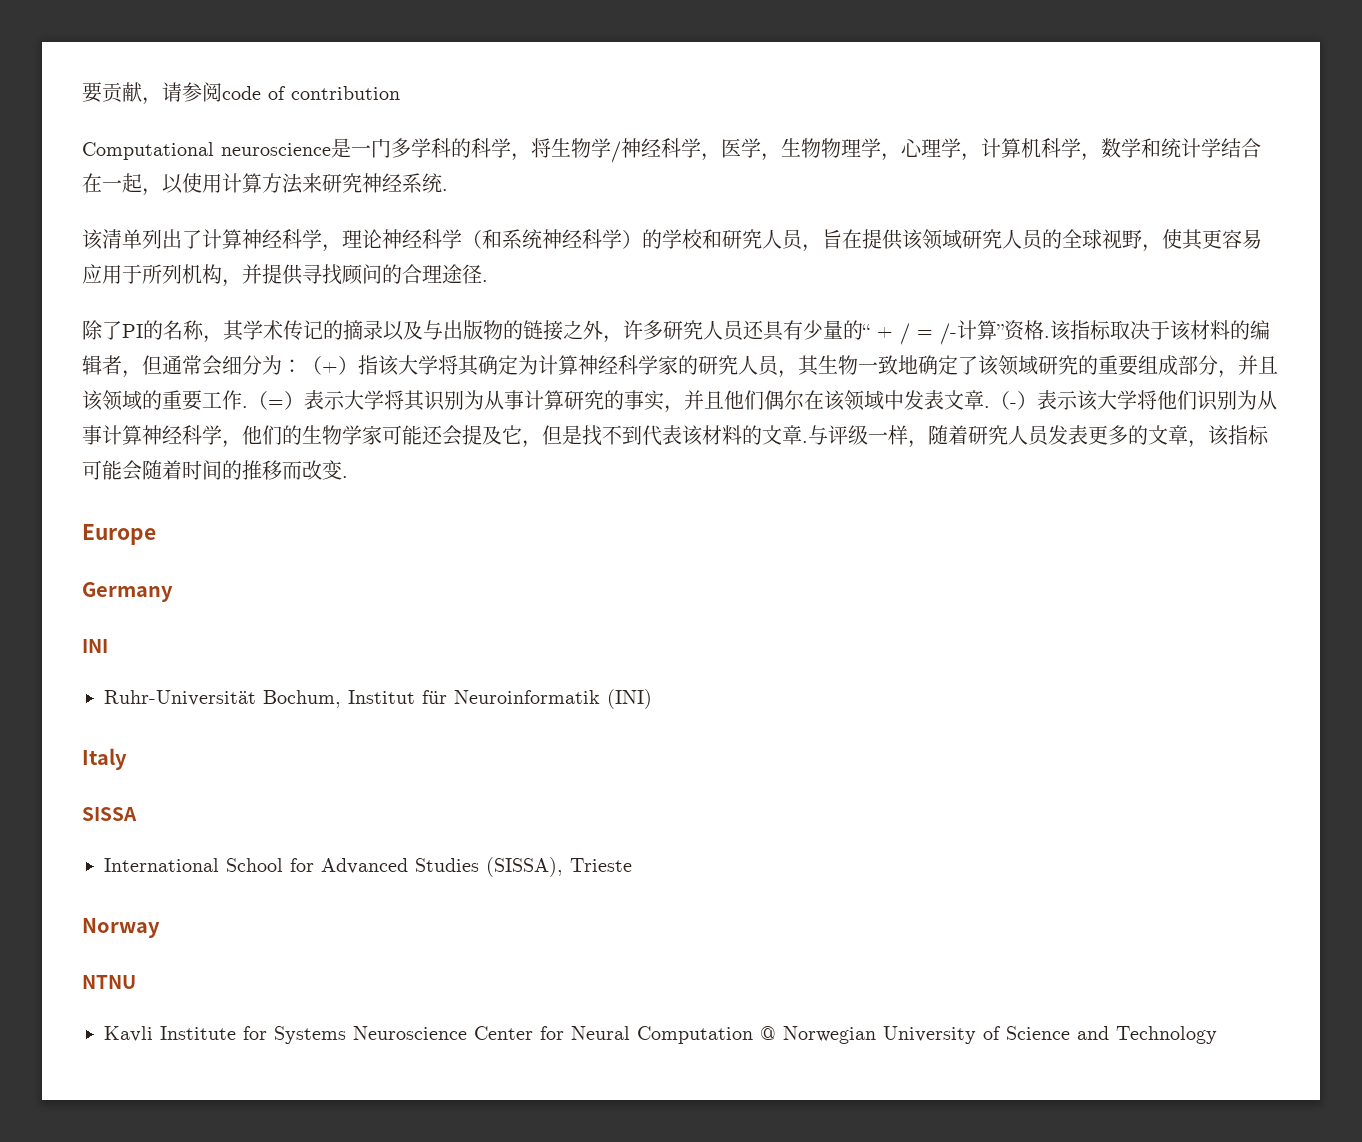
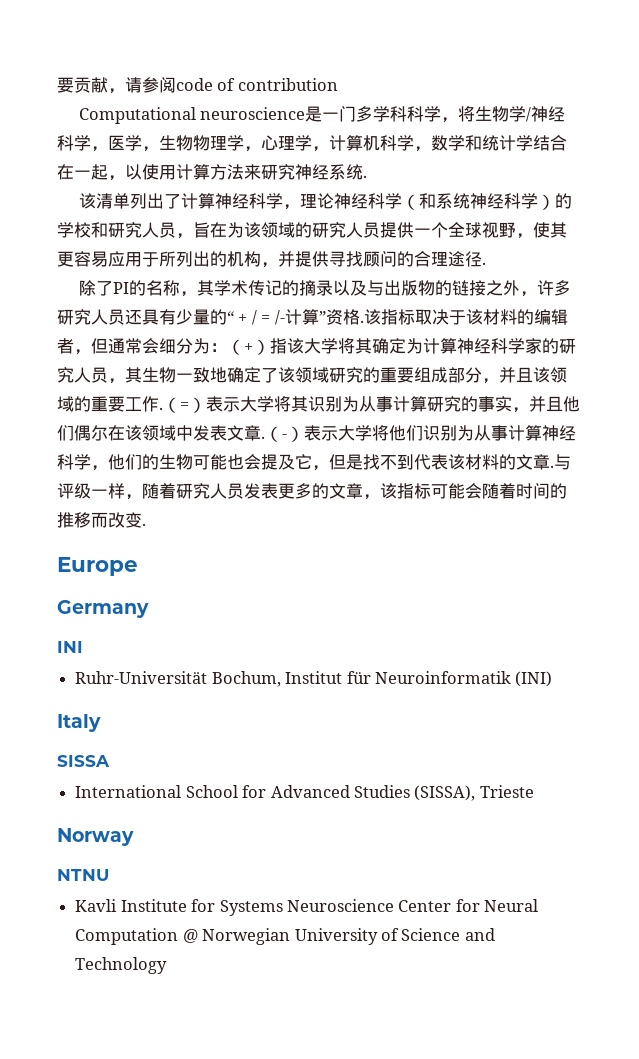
- Computational neuroscience是一门多学科的科学，将生物学/神经科学，医学，生物物理学，心理学，计算机科学，数学和统计学结合在一起，以使用计算方法来研究神经系统.
+ Computational neuroscience是一门多学科科学，将生物学/神经科学，医学，生物物理学，心理学，计算机科学，数学和统计学结合在一起，以使用计算方法来研究神经系统.
- 该清单列出了计算神经科学，理论神经科学（和系统神经科学）的学校和研究人员，旨在提供该领域研究人员的全球视野，使其更容易应用于所列机构，并提供寻找顾问的合理途径.
+ 该清单列出了计算神经科学，理论神经科学（和系统神经科学）的学校和研究人员，旨在为该领域的研究人员提供一个全球视野，使其更容易应用于所列出的机构，并提供寻找顾问的合理途径.
- （-）表示该大学将他们识别为从事计算神经科学，他们的生物学家可能还会提及它，但是找不到代表该材料的文章.
+ （-）表示大学将他们识别为从事计算神经科学，他们的生物可能也会提及它，但是找不到代表该材料的文章.

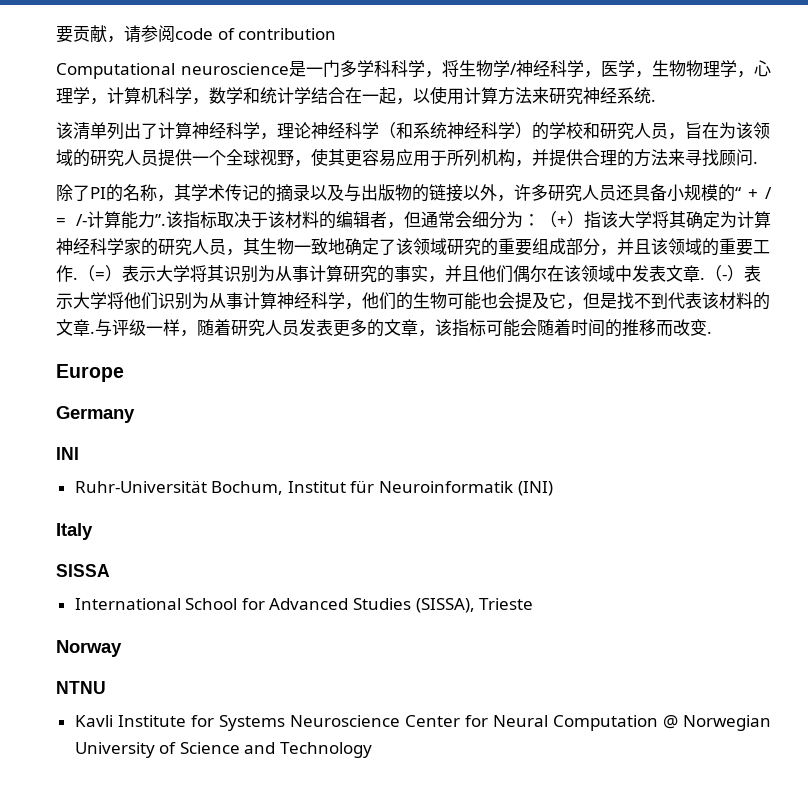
- 该清单列出了计算神经科学，理论神经科学（和系统神经科学）的学校和研究人员，旨在为该领域的研究人员提供一个全球视野，使其更容易应用于所列出的机构，并提供寻找顾问的合理途径.
+ 该清单列出了计算神经科学，理论神经科学（和系统神经科学）的学校和研究人员，旨在为该领域的研究人员提供一个全球视野，使其更容易应用于所列机构，并提供合理的方法来寻找顾问.
- 除了PI的名称，其学术传记的摘录以及与出版物的链接之外，许多研究人员还具有少量的“ + / = /-计算”资格.
+ 除了PI的名称，其学术传记的摘录以及与出版物的链接以外，许多研究人员还具备小规模的“ + / = /-计算能力”.

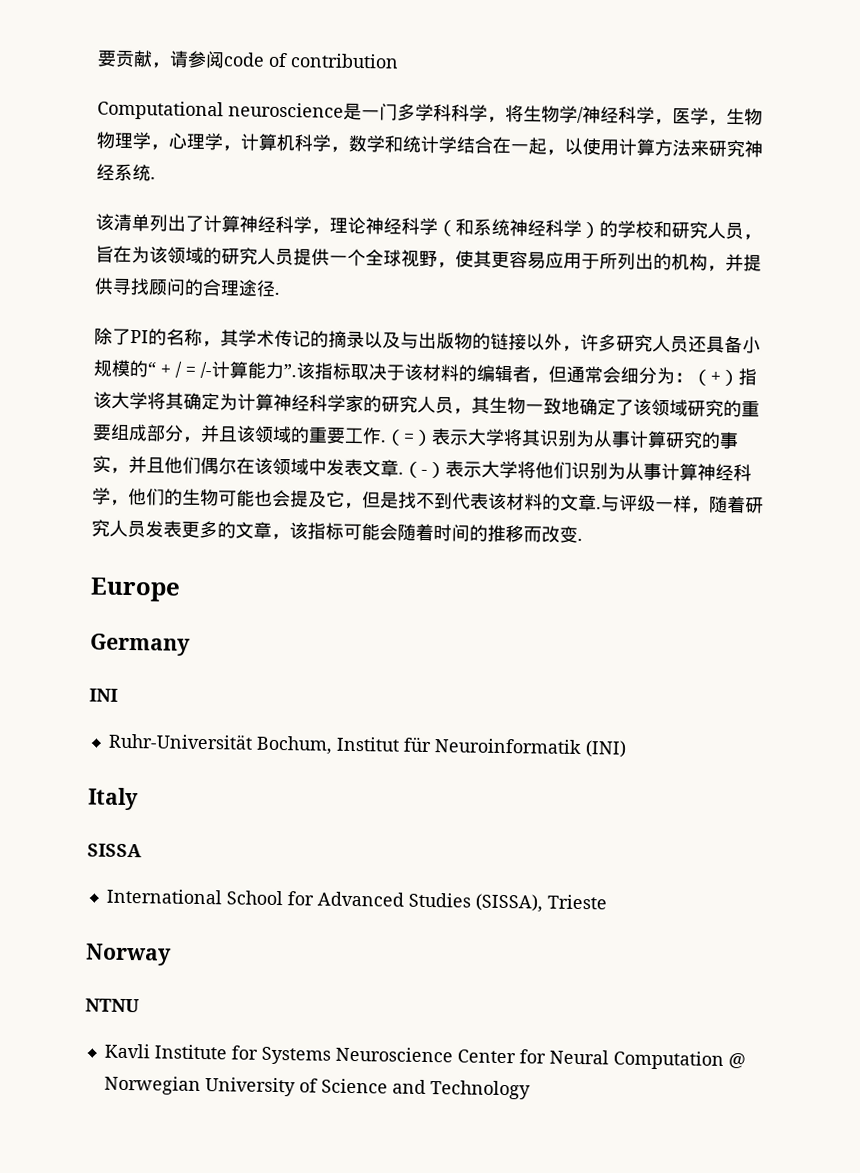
- 该清单列出了计算神经科学，理论神经科学（和系统神经科学）的学校和研究人员，旨在为该领域的研究人员提供一个全球视野，使其更容易应用于所列机构，并提供合理的方法来寻找顾问.
+ 该清单列出了计算神经科学，理论神经科学（和系统神经科学）的学校和研究人员，旨在为该领域的研究人员提供一个全球视野，使其更容易应用于所列出的机构，并提供寻找顾问的合理途径.

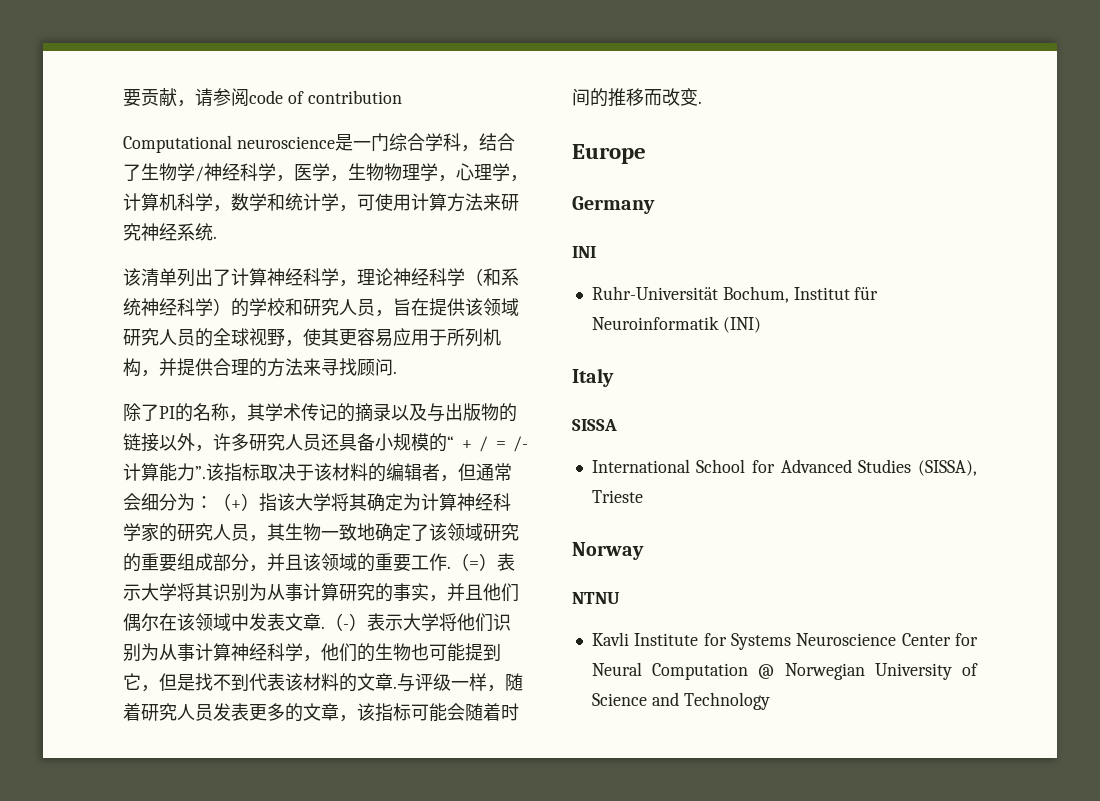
- Computational neuroscience是一门多学科科学，将生物学/神经科学，医学，生物物理学，心理学，计算机科学，数学和统计学结合在一起，以使用计算方法来研究神经系统.
+ Computational neuroscience是一门综合学科，结合了生物学/神经科学，医学，生物物理学，心理学，计算机科学，数学和统计学，可使用计算方法来研究神经系统.
- 该清单列出了计算神经科学，理论神经科学（和系统神经科学）的学校和研究人员，旨在为该领域的研究人员提供一个全球视野，使其更容易应用于所列出的机构，并提供寻找顾问的合理途径.
+ 该清单列出了计算神经科学，理论神经科学（和系统神经科学）的学校和研究人员，旨在提供该领域研究人员的全球视野，使其更容易应用于所列机构，并提供合理的方法来寻找顾问.
- （-）表示大学将他们识别为从事计算神经科学，他们的生物可能也会提及它，但是找不到代表该材料的文章.
+ （-）表示大学将他们识别为从事计算神经科学，他们的生物也可能提到它，但是找不到代表该材料的文章.

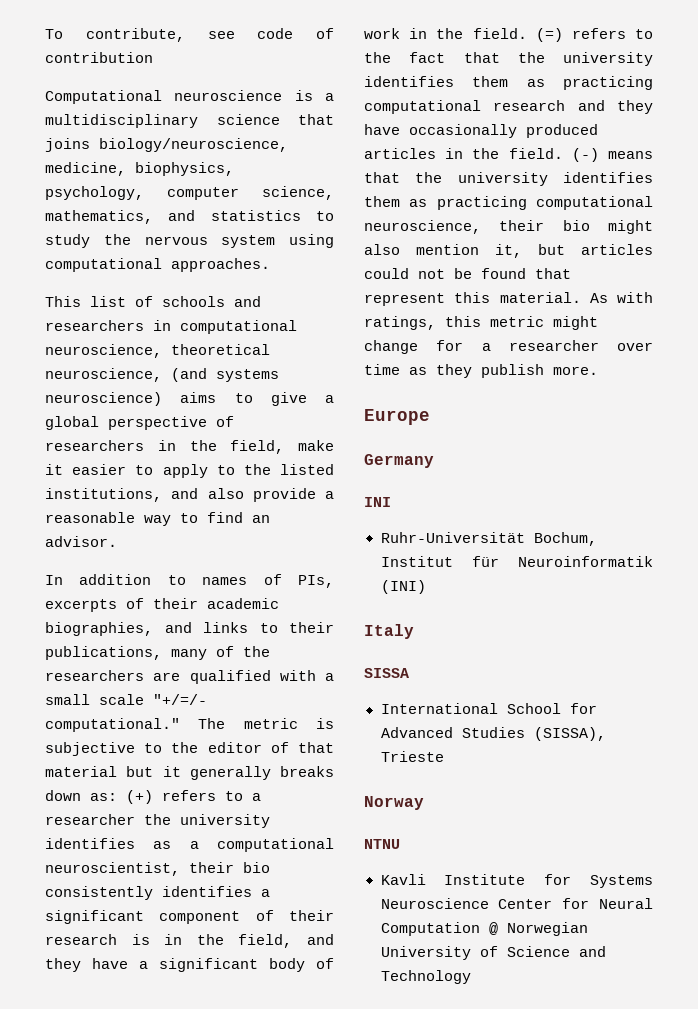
- 要贡献，请参阅code of contribution
+ To contribute, see code of contribution
- Computational neuroscience是一门综合学科，结合了生物学/神经科学，医学，生物物理学，心理学，计算机科学，数学和统计学，可使用计算方法来研究神经系统.
- 该清单列出了计算神经科学，理论神经科学（和系统神经科学）的学校和研究人员，旨在提供该领域研究人员的全球视野，使其更容易应用于所列机构，并提供合理的方法来寻找顾问.
- 除了PI的名称，其学术传记的摘录以及与出版物的链接以外，许多研究人员还具备小规模的“ + / = /-计算能力”.该指标取决于该材料的编辑者，但通常会细分为：（+）指该大学将其确定为计算神经科学家的研究人员，其生物一致地确定了该领域研究的重要组成部分，并且该领域的重要工作.（=）表示大学将其识别为从事计算研究的事实，并且他们偶尔在该领域中发表文章.（-）表示大学将他们识别为从事计算神经科学，他们的生物也可能提到它，但是找不到代表该材料的文章.与评级一样，随着研究人员发表更多的文章，该指标可能会随着时间的推移而改变.
+ Computational neuroscience is a multidisciplinary science that joins biology/neuroscience, medicine, biophysics, psychology, computer science, mathematics, and statistics to study the nervous system using computational approaches.
+ This list of schools and researchers in computational neuroscience, theoretical neuroscience, (and systems neuroscience) aims to give a global perspective of researchers in the field, make it easier to apply to the listed institutions, and also provide a reasonable way to find an advisor.
+ In addition to names of PIs, excerpts of their academic biographies, and links to their publications, many of the researchers are qualified with a small scale "+/=/- computational." The metric is subjective to the editor of that material but it generally breaks down as: (+) refers to a researcher the university identifies as a computational neuroscientist, their bio consistently identifies a significant component of their research is in the field, and they have a significant body of work in the field. (=) refers to the fact that the university identifies them as practicing computational research and they have occasionally produced articles in the field. (-) means that the university identifies them as practicing computational neuroscience, their bio might also mention it, but articles could not be found that represent this material. As with ratings, this metric might change for a researcher over time as they publish more.

